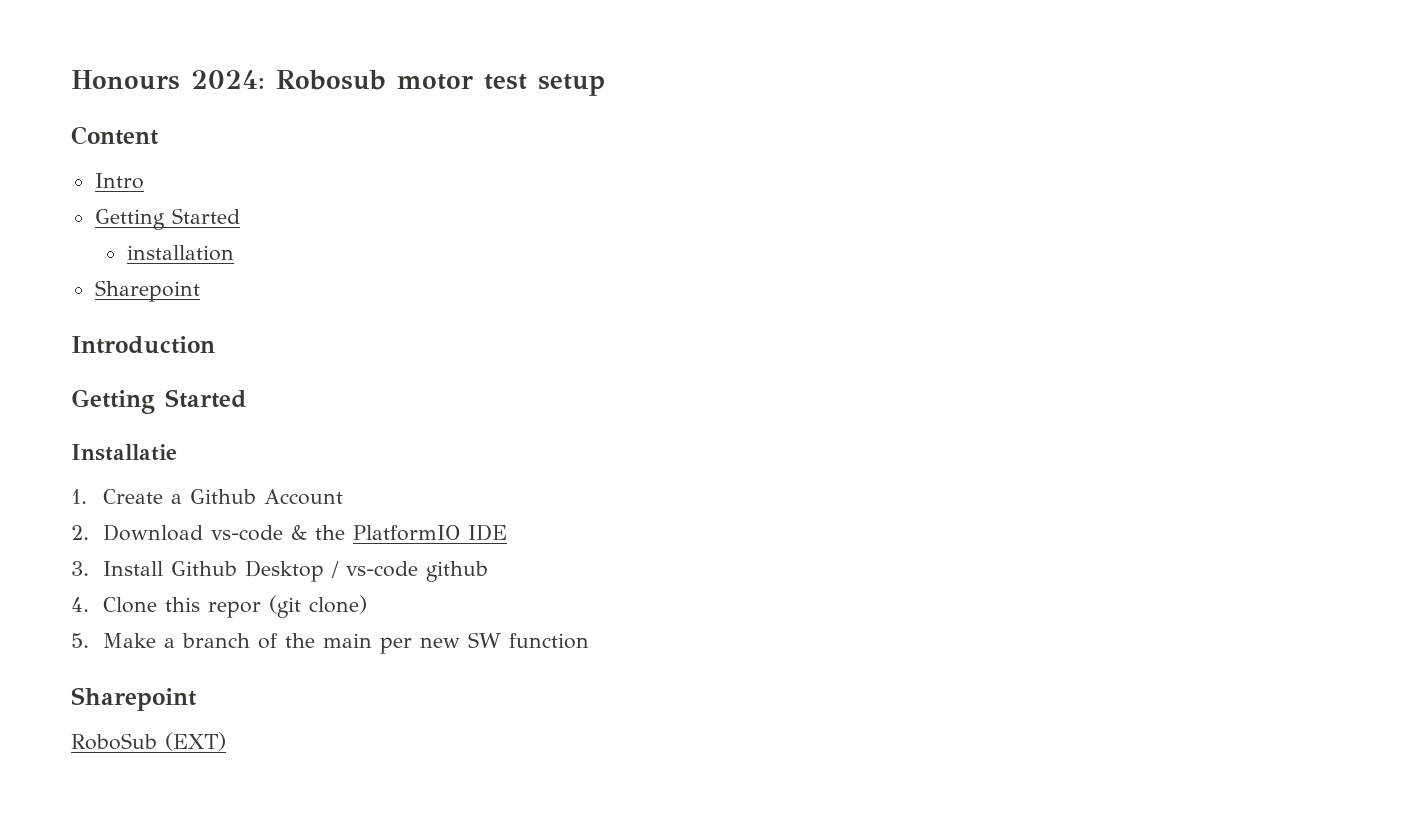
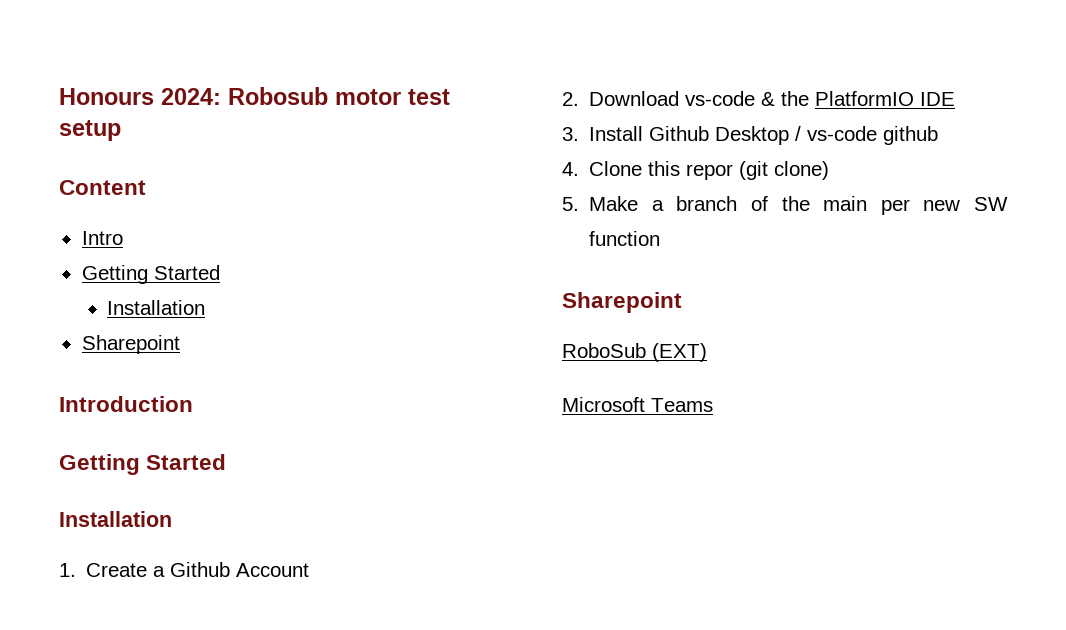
  Intro
  Getting Started
- installation
+ Installation
  Introduction
  Getting Started
- Installatie
+ Installation
+ Microsoft Teams

